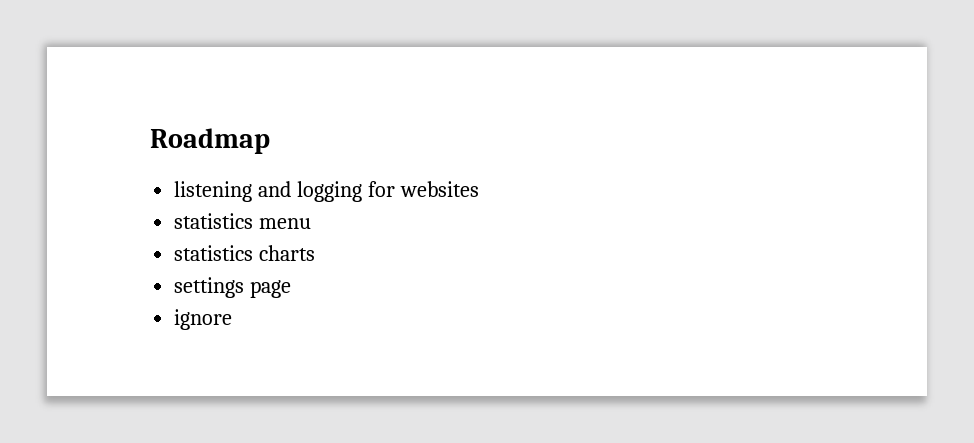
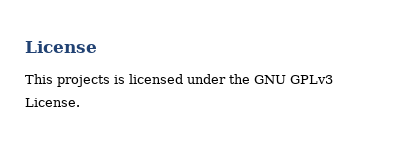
- Roadmap
- listening and logging for websites
- statistics menu
- statistics charts
- settings page
- ignore
+ License
+ This projects is licensed under the GNU GPLv3 License.

